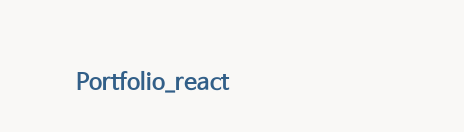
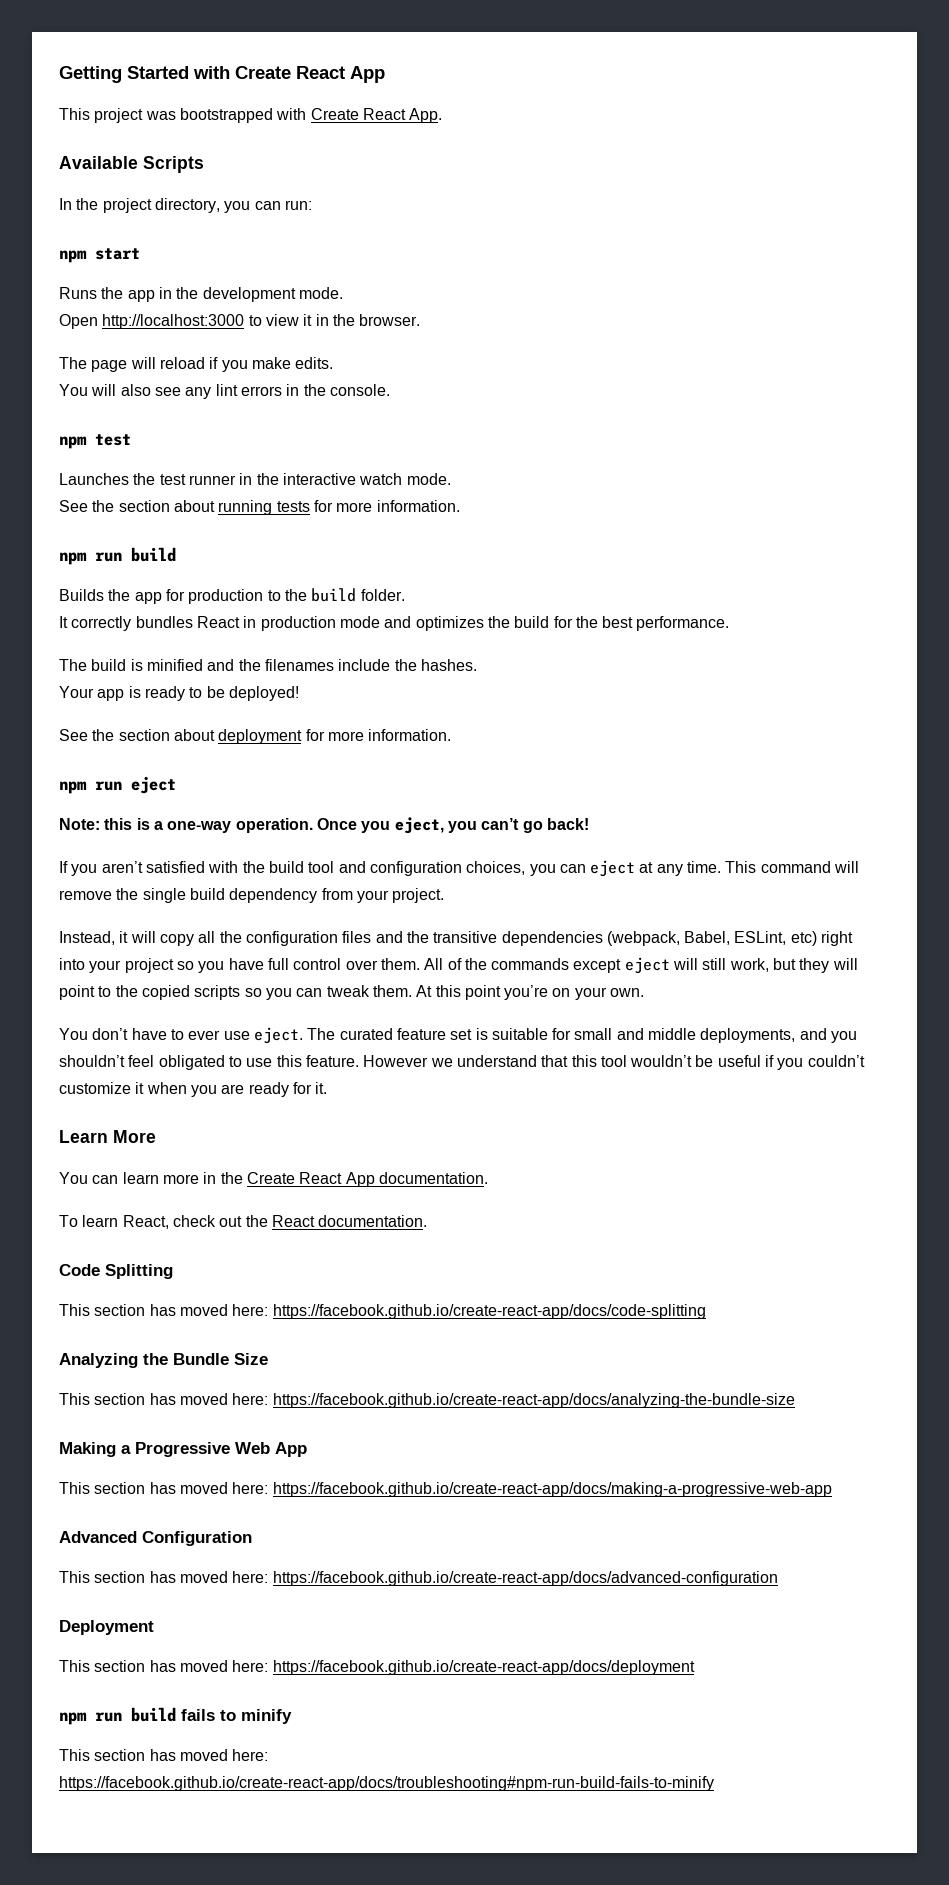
- Portfolio_react
+ Getting Started with Create React App
+ This project was bootstrapped with Create React App.
+ Available Scripts
+ In the project directory, you can run:
+ npm start
+ Runs the app in the development mode.
+ Open http://localhost:3000 to view it in the browser.
+ The page will reload if you make edits.
+ You will also see any lint errors in the console.
+ npm test
+ Launches the test runner in the interactive watch mode.
+ See the section about running tests for more information.
+ npm run build
+ Builds the app for production to the build folder.
+ It correctly bundles React in production mode and optimizes the build for the best performance.
+ The build is minified and the filenames include the hashes.
+ Your app is ready to be deployed!
+ See the section about deployment for more information.
+ npm run eject
+ Note: this is a one-way operation. Once you eject, you can’t go back!
+ If you aren’t satisfied with the build tool and configuration choices, you can eject at any time. This command will remove the single build dependency from your project.
+ Instead, it will copy all the configuration files and the transitive dependencies (webpack, Babel, ESLint, etc) right into your project so you have full control over them. All of the commands except eject will still work, but they will point to the copied scripts so you can tweak them. At this point you’re on your own.
+ You don’t have to ever use eject. The curated feature set is suitable for small and middle deployments, and you shouldn’t feel obligated to use this feature. However we understand that this tool wouldn’t be useful if you couldn’t customize it when you are ready for it.
+ Learn More
+ You can learn more in the Create React App documentation.
+ To learn React, check out the React documentation.
+ Code Splitting
+ This section has moved here: https://facebook.github.io/create-react-app/docs/code-splitting
+ Analyzing the Bundle Size
+ This section has moved here: https://facebook.github.io/create-react-app/docs/analyzing-the-bundle-size
+ Making a Progressive Web App
+ This section has moved here: https://facebook.github.io/create-react-app/docs/making-a-progressive-web-app
+ Advanced Configuration
+ This section has moved here: https://facebook.github.io/create-react-app/docs/advanced-configuration
+ Deployment
+ This section has moved here: https://facebook.github.io/create-react-app/docs/deployment
+ npm run build fails to minify
+ This section has moved here: https://facebook.github.io/create-react-app/docs/troubleshooting#npm-run-build-fails-to-minify

